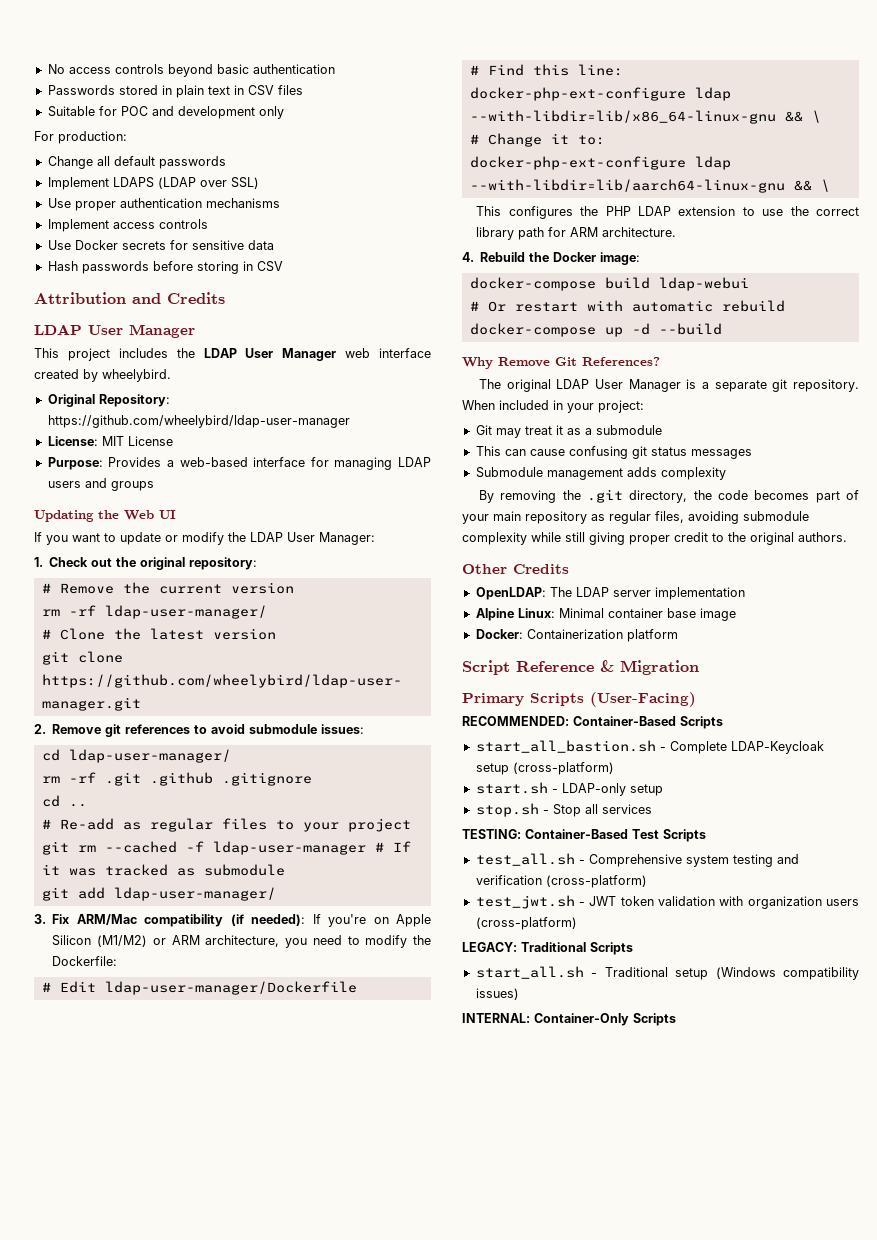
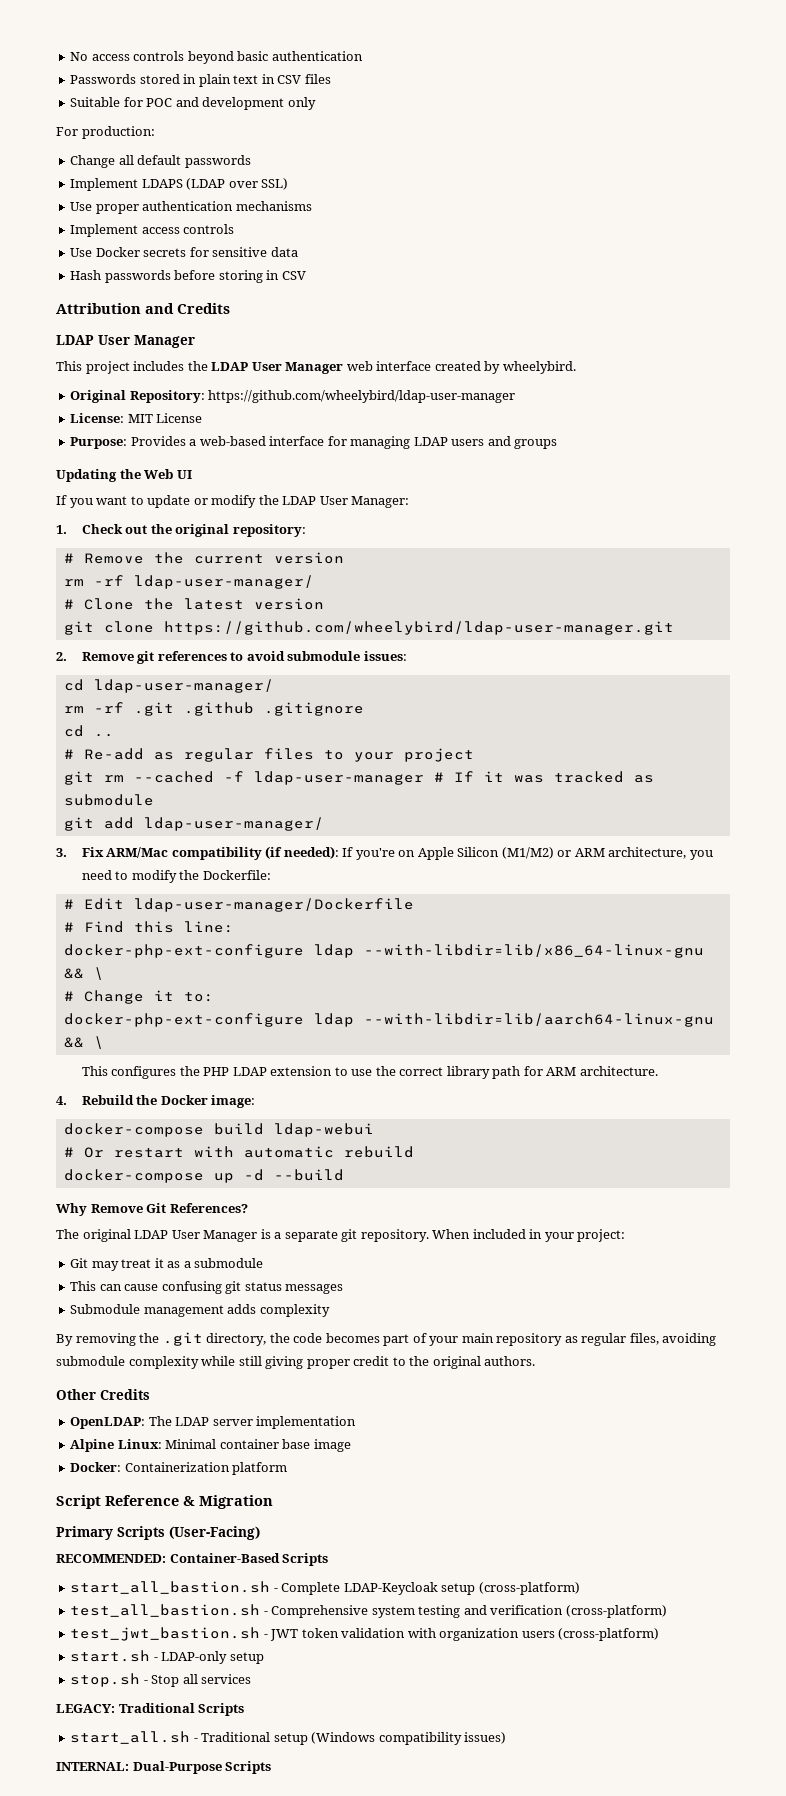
+ test_all_bastion.sh - Comprehensive system testing and verification (cross-platform)
+ test_jwt_bastion.sh - JWT token validation with organization users (cross-platform)
- TESTING: Container-Based Test Scripts
- test_all.sh - Comprehensive system testing and verification (cross-platform)
- test_jwt.sh - JWT token validation with organization users (cross-platform)
- INTERNAL: Container-Only Scripts
+ INTERNAL: Dual-Purpose Scripts

